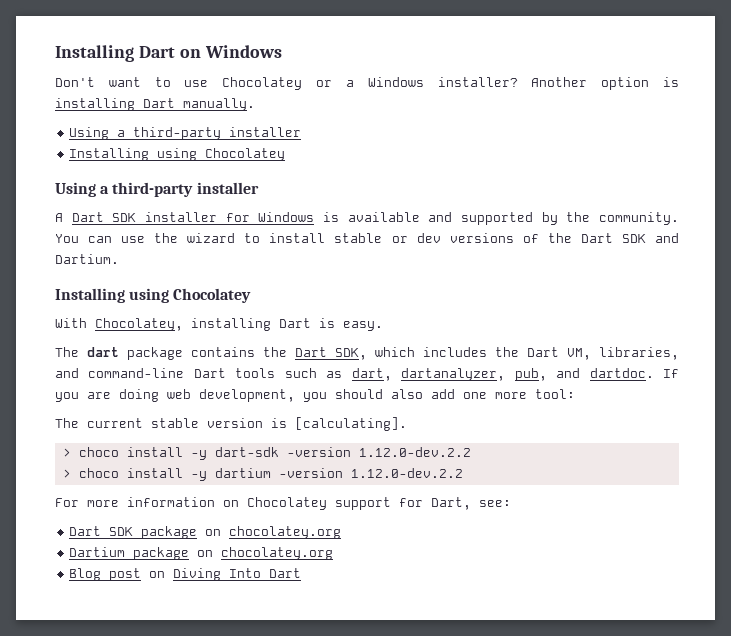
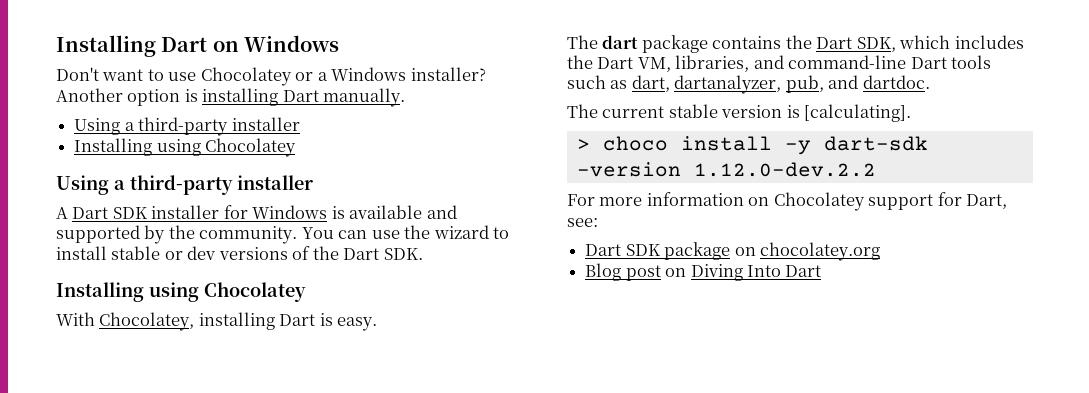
- You can use the wizard to install stable or dev versions of the Dart SDK and Dartium.
+ You can use the wizard to install stable or dev versions of the Dart SDK.
- If you are doing web development, you should also add one more tool:
- > choco install -y dartium -version 1.12.0-dev.2.2
- Dartium package on chocolatey.org

